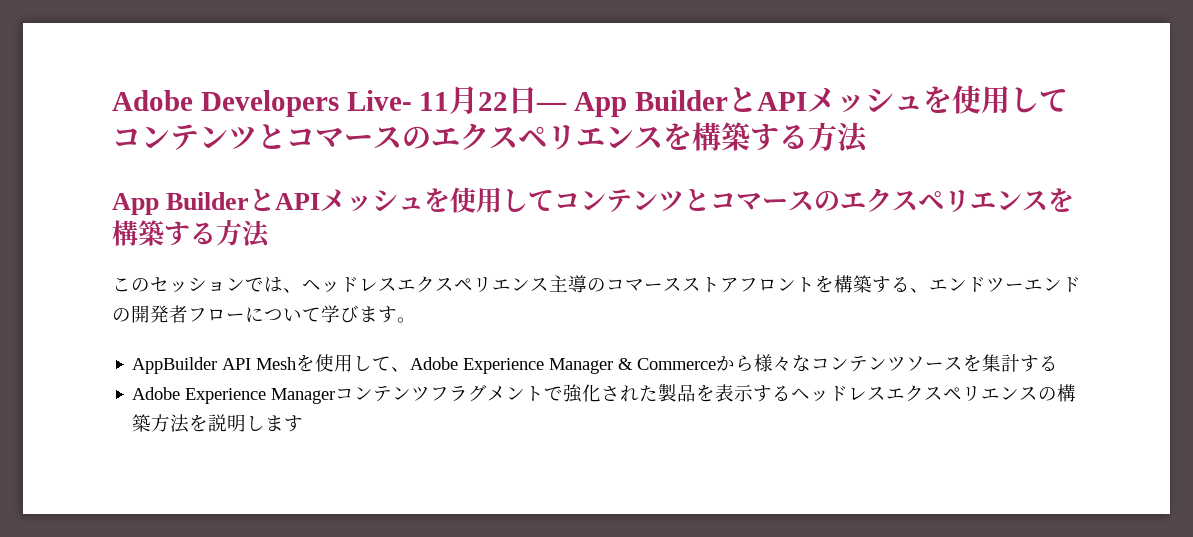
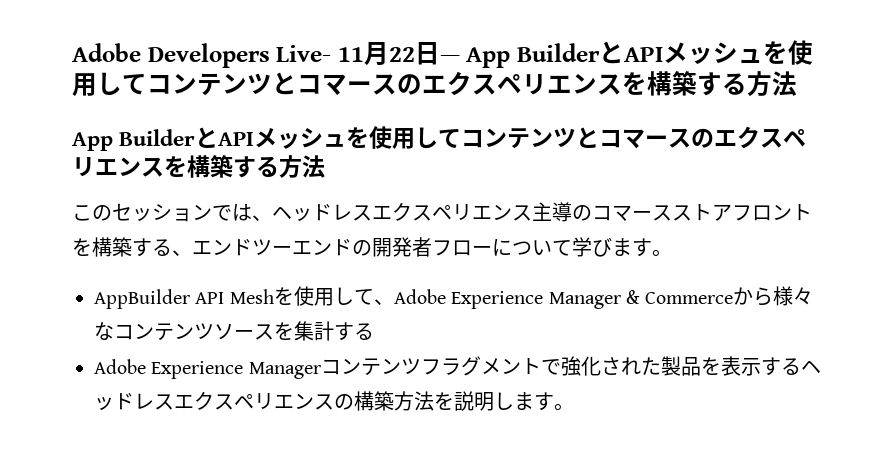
- Adobe Experience Managerコンテンツフラグメントで強化された製品を表示するヘッドレスエクスペリエンスの構築方法を説明します
+ Adobe Experience Managerコンテンツフラグメントで強化された製品を表示するヘッドレスエクスペリエンスの構築方法を説明します。

